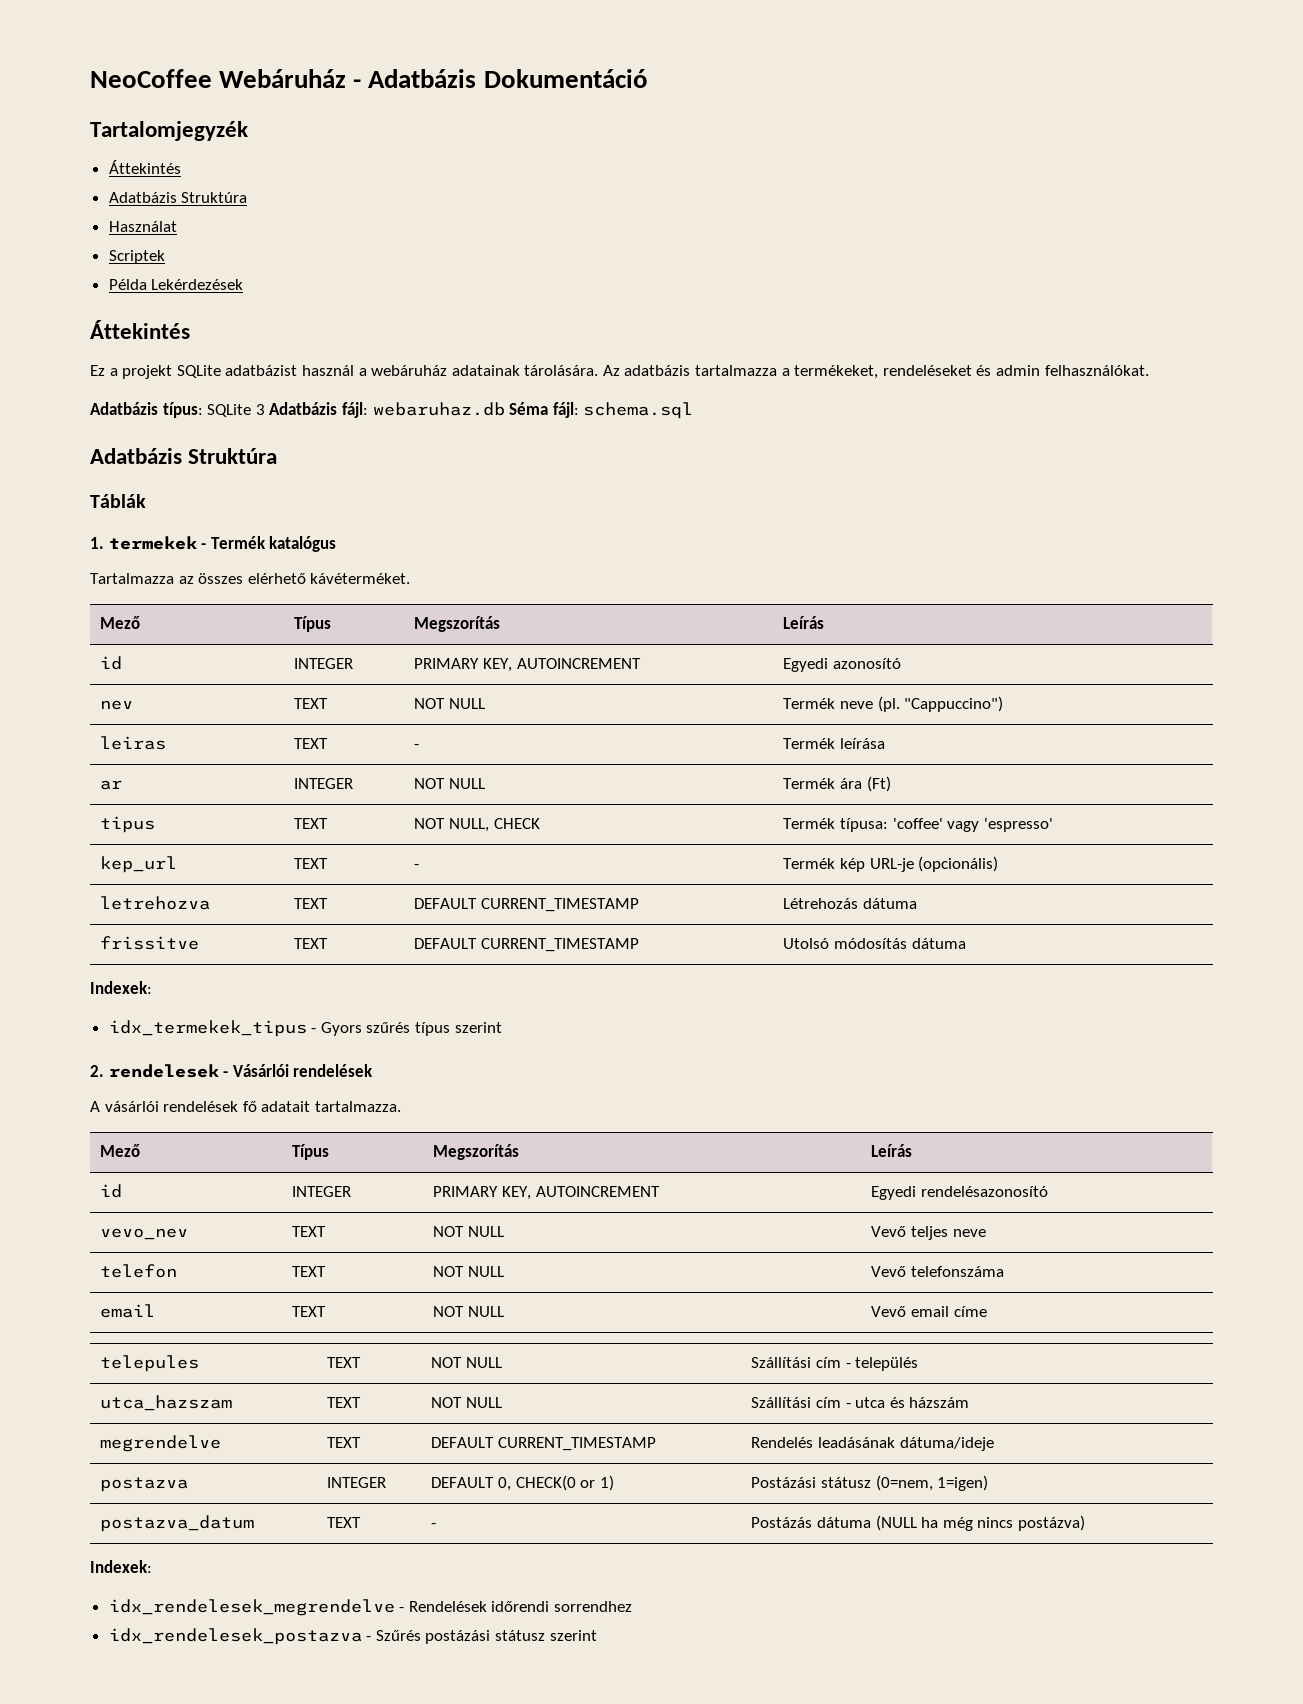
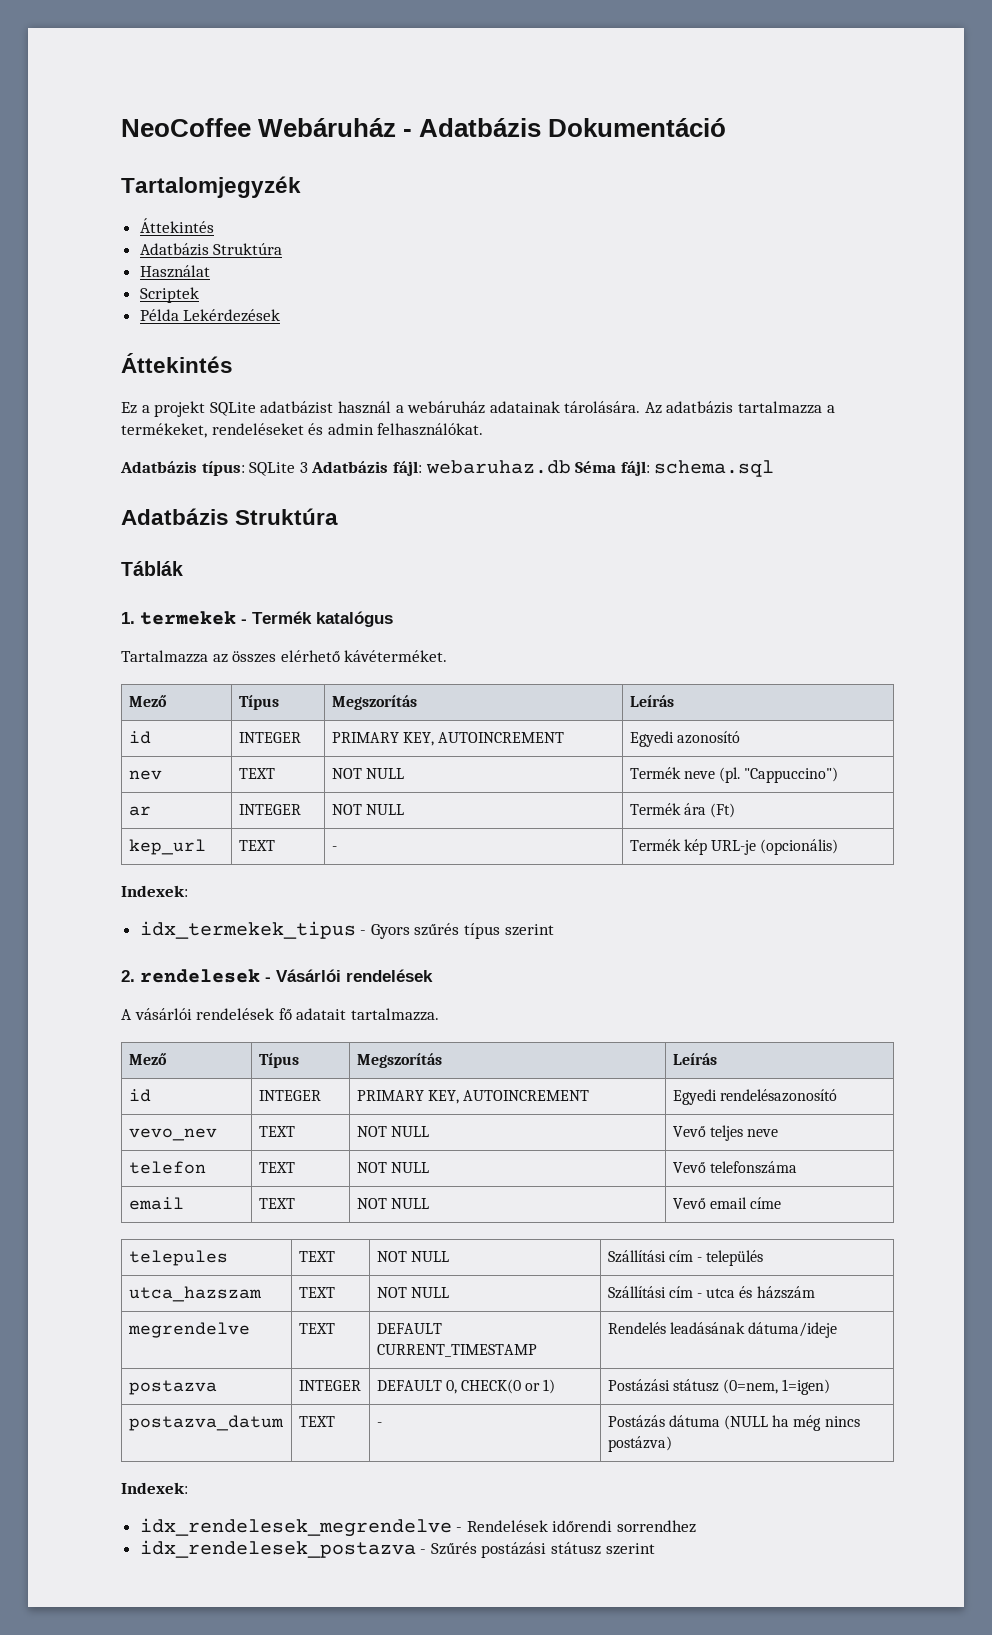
- leiras | TEXT | - | Termék leírása
- tipus | TEXT | NOT NULL, CHECK | Termék típusa: 'coffee' vagy 'espresso'
- letrehozva | TEXT | DEFAULT CURRENT_TIMESTAMP | Létrehozás dátuma
- frissitve | TEXT | DEFAULT CURRENT_TIMESTAMP | Utolsó módosítás dátuma

